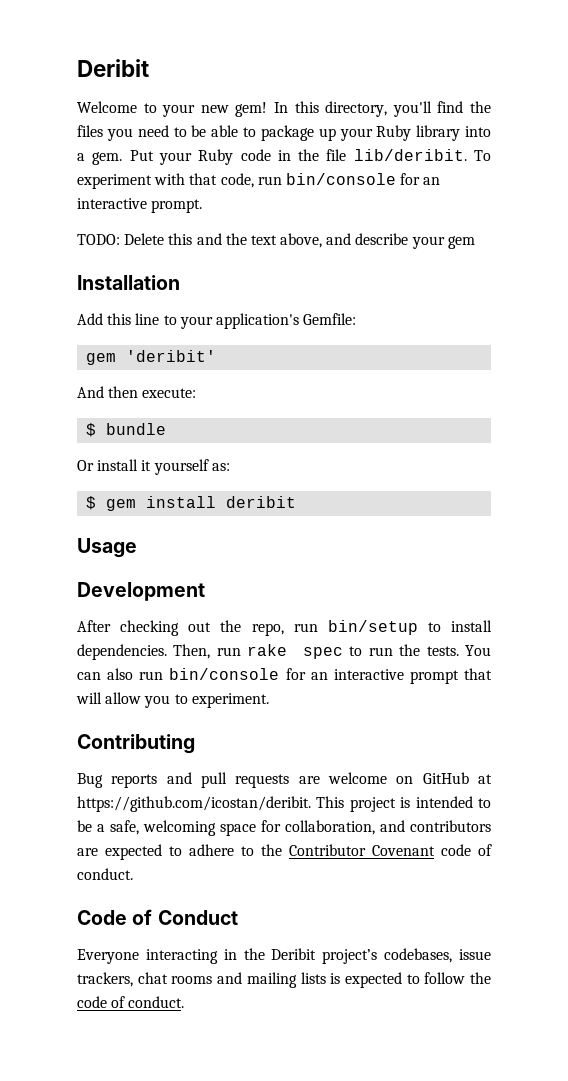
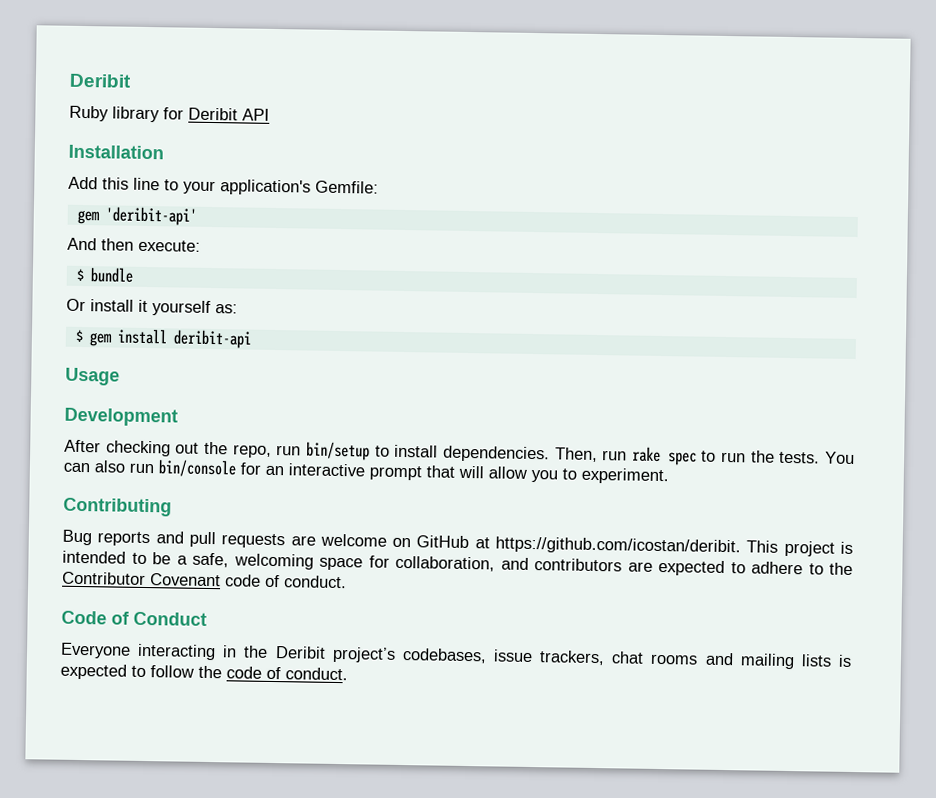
- Welcome to your new gem! In this directory, you'll find the files you need to be able to package up your Ruby library into a gem. Put your Ruby code in the file lib/deribit. To experiment with that code, run bin/console for an interactive prompt.
- TODO: Delete this and the text above, and describe your gem
+ Ruby library for Deribit API
- gem 'deribit'
+ gem 'deribit-api'
- $ gem install deribit
+ $ gem install deribit-api

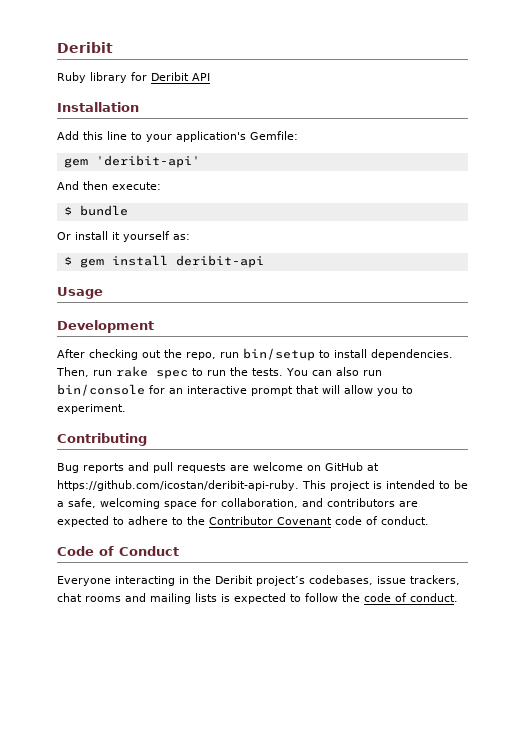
- Bug reports and pull requests are welcome on GitHub at https://github.com/icostan/deribit. This project is intended to be a safe, welcoming space for collaboration, and contributors are expected to adhere to the Contributor Covenant code of conduct.
+ Bug reports and pull requests are welcome on GitHub at https://github.com/icostan/deribit-api-ruby. This project is intended to be a safe, welcoming space for collaboration, and contributors are expected to adhere to the Contributor Covenant code of conduct.

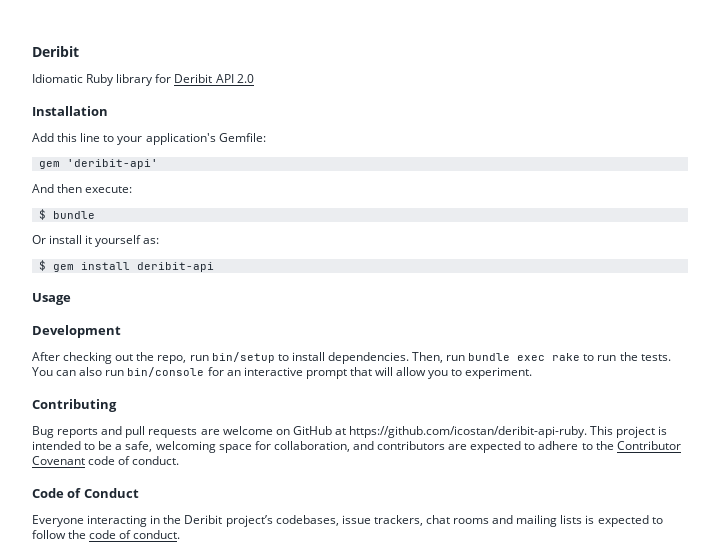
- Ruby library for Deribit API
+ Idiomatic Ruby library for Deribit API 2.0
- Then, run rake spec to run the tests.
+ Then, run bundle exec rake to run the tests.

